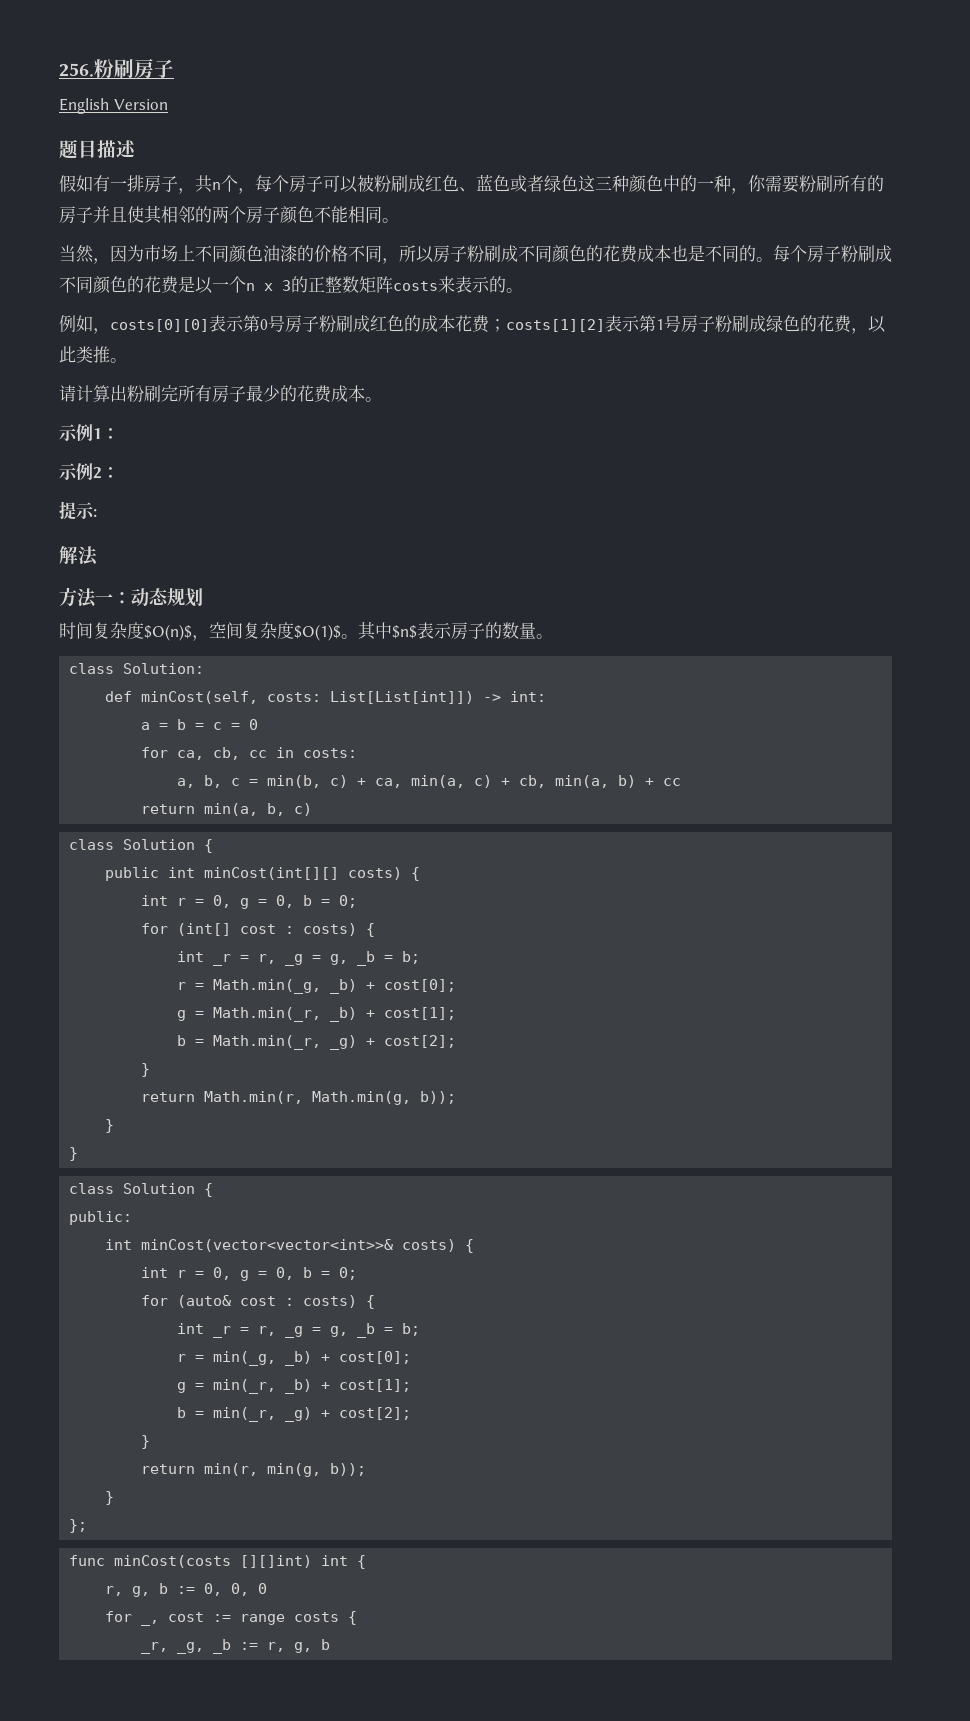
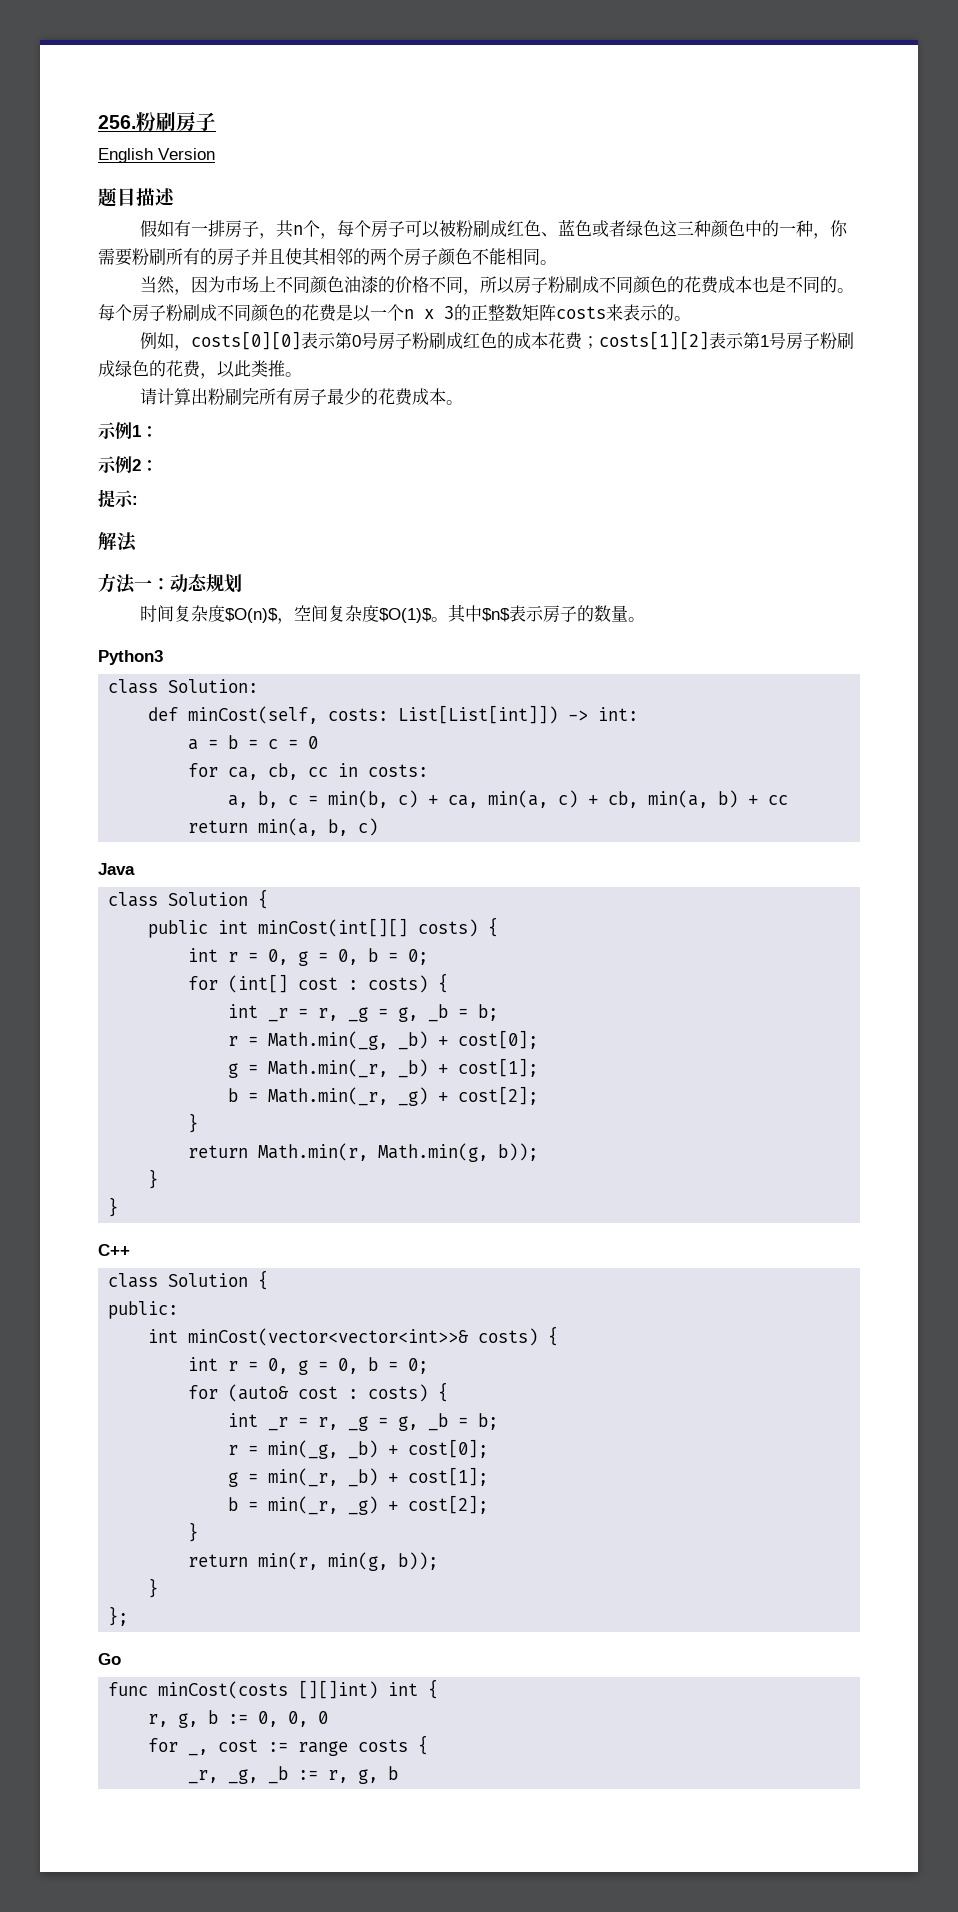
+ Python3
+ Java
+ C++
+ Go

